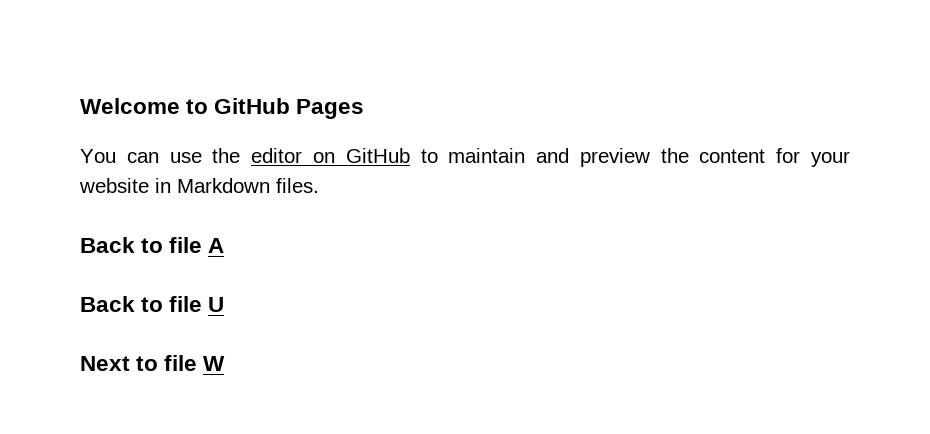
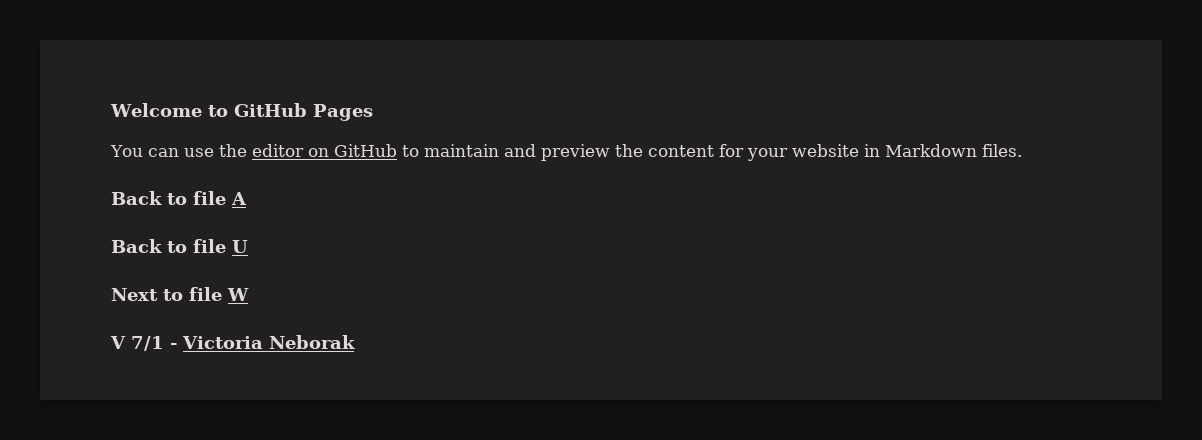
+ V 7/1 - Victoria Neborak

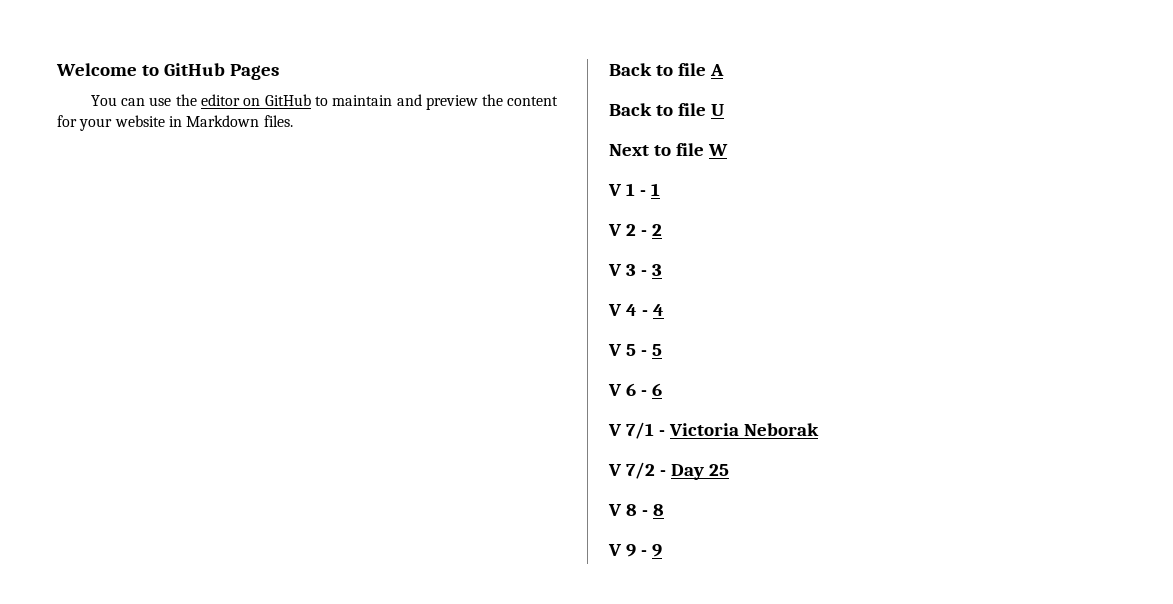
+ V 1 - 1
+ V 2 - 2
+ V 3 - 3
+ V 4 - 4
+ V 5 - 5
+ V 6 - 6
+ V 7/2 - Day 25
+ V 8 - 8
+ V 9 - 9

